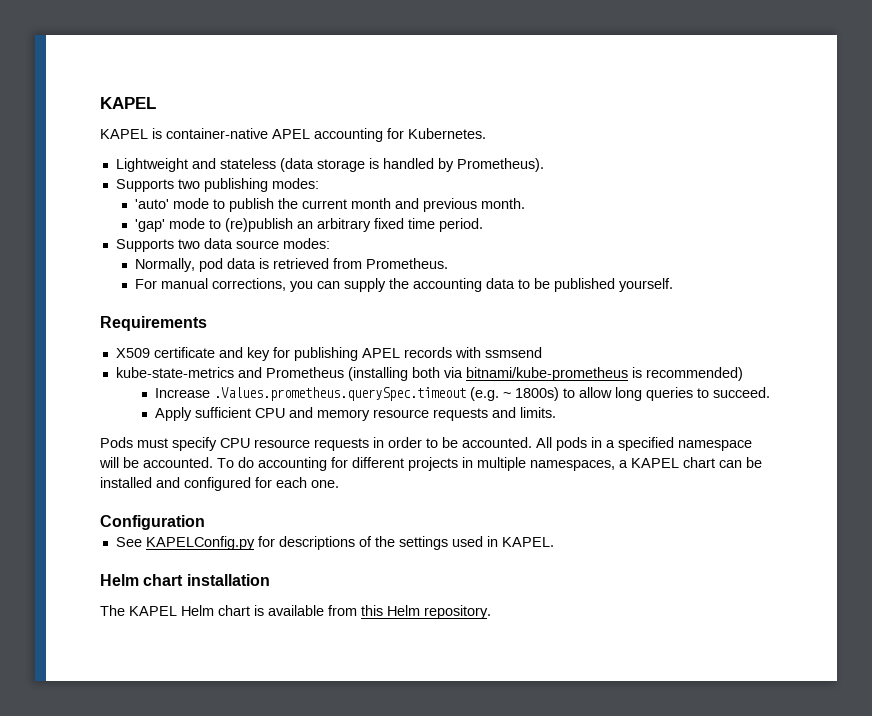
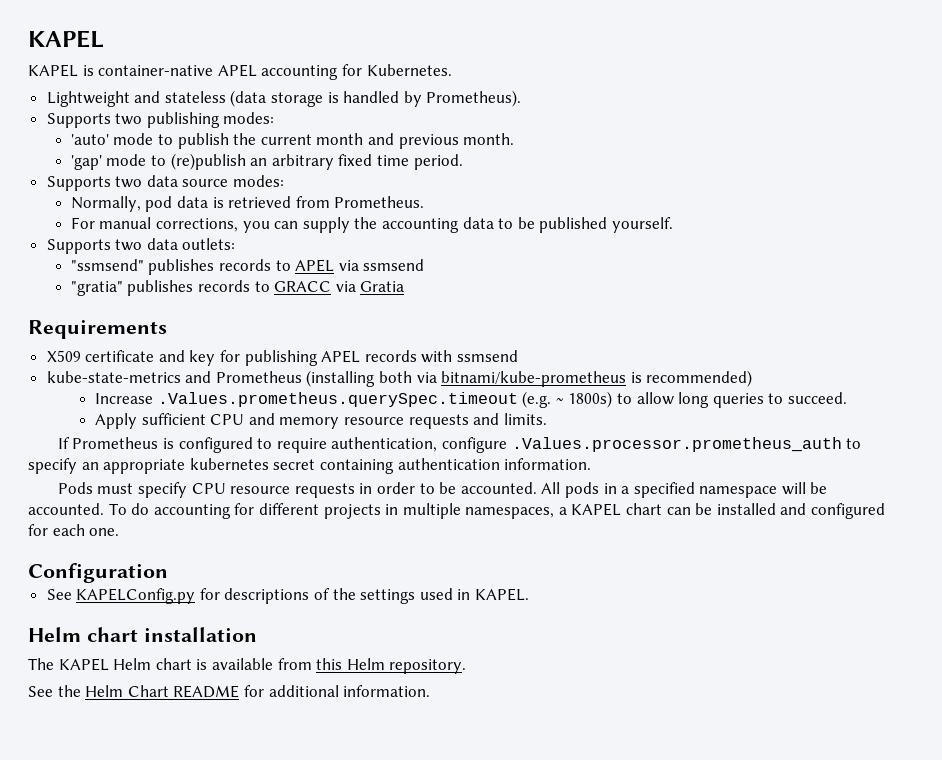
+ Supports two data outlets:
+ "ssmsend" publishes records to APEL via ssmsend
+ "gratia" publishes records to GRACC via Gratia
+ If Prometheus is configured to require authentication, configure .Values.processor.prometheus_auth to specify an appropriate kubernetes secret containing authentication information.
+ See the Helm Chart README for additional information.

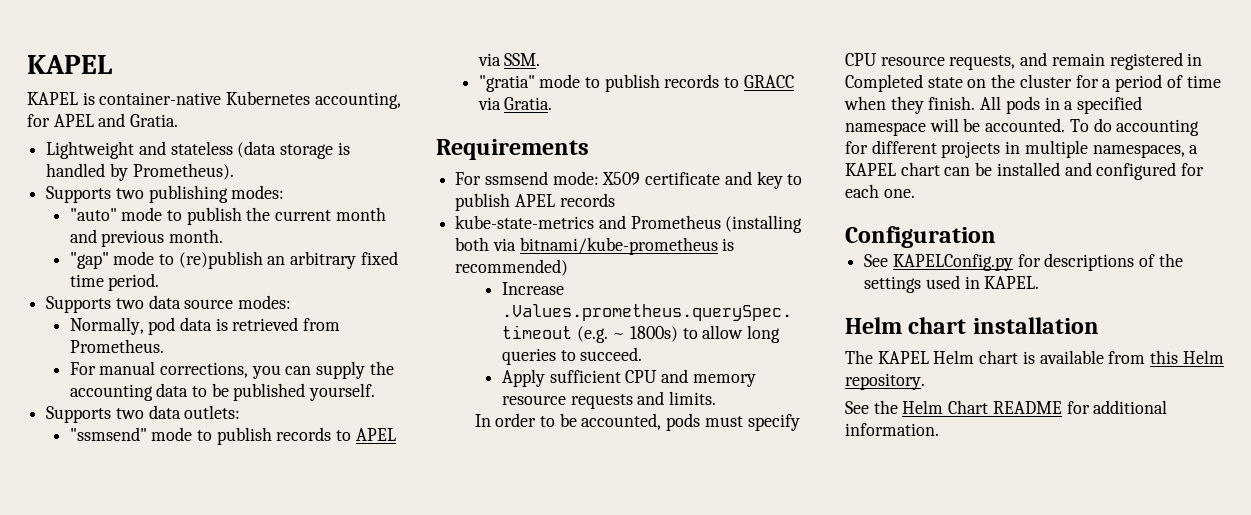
- KAPEL is container-native APEL accounting for Kubernetes.
+ KAPEL is container-native Kubernetes accounting, for APEL and Gratia.
- 'auto' mode to publish the current month and previous month.
+ "auto" mode to publish the current month and previous month.
- 'gap' mode to (re)publish an arbitrary fixed time period.
+ "gap" mode to (re)publish an arbitrary fixed time period.
- "ssmsend" publishes records to APEL via ssmsend
+ "ssmsend" mode to publish records to APEL via SSM.
- "gratia" publishes records to GRACC via Gratia
+ "gratia" mode to publish records to GRACC via Gratia.
- X509 certificate and key for publishing APEL records with ssmsend
+ For ssmsend mode: X509 certificate and key to publish APEL records
- If Prometheus is configured to require authentication, configure .Values.processor.prometheus_auth to specify an appropriate kubernetes secret containing authentication information.
- Pods must specify CPU resource requests in order to be accounted.
+ In order to be accounted, pods must specify CPU resource requests, and remain registered in Completed state on the cluster for a period of time when they finish.

